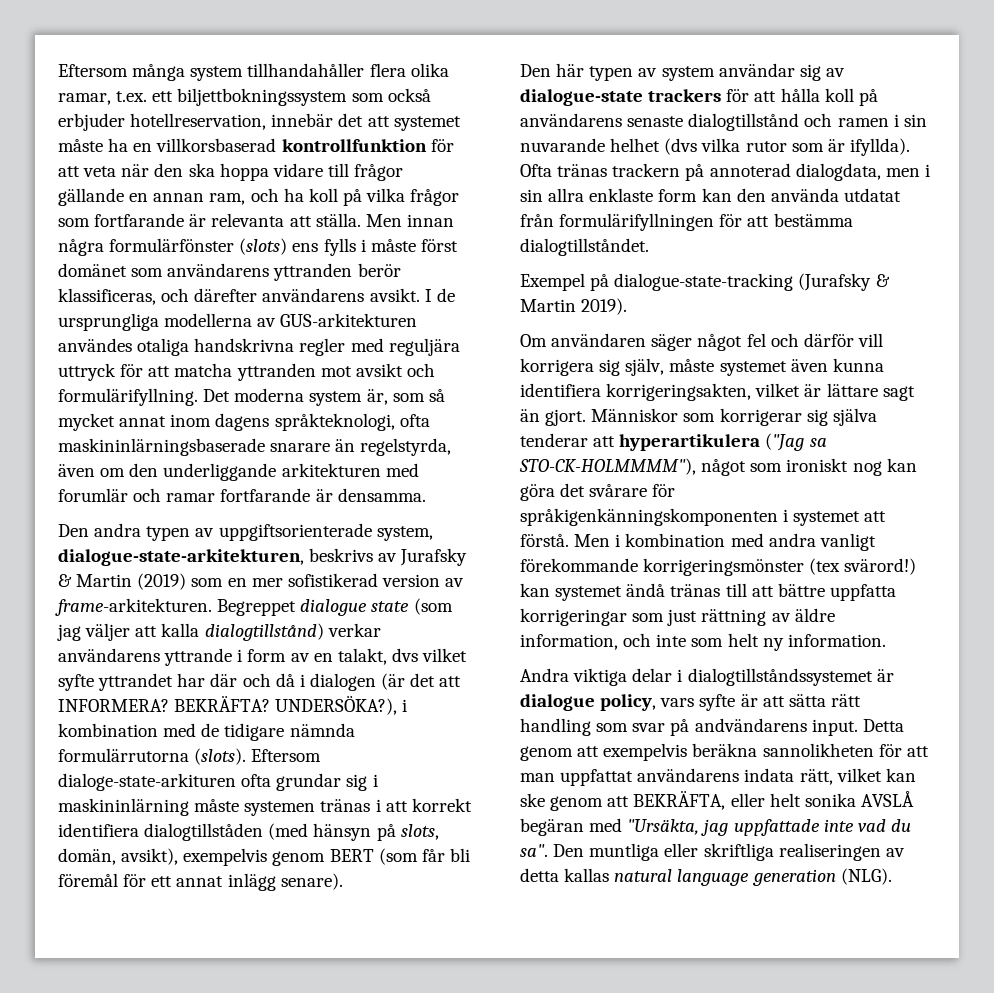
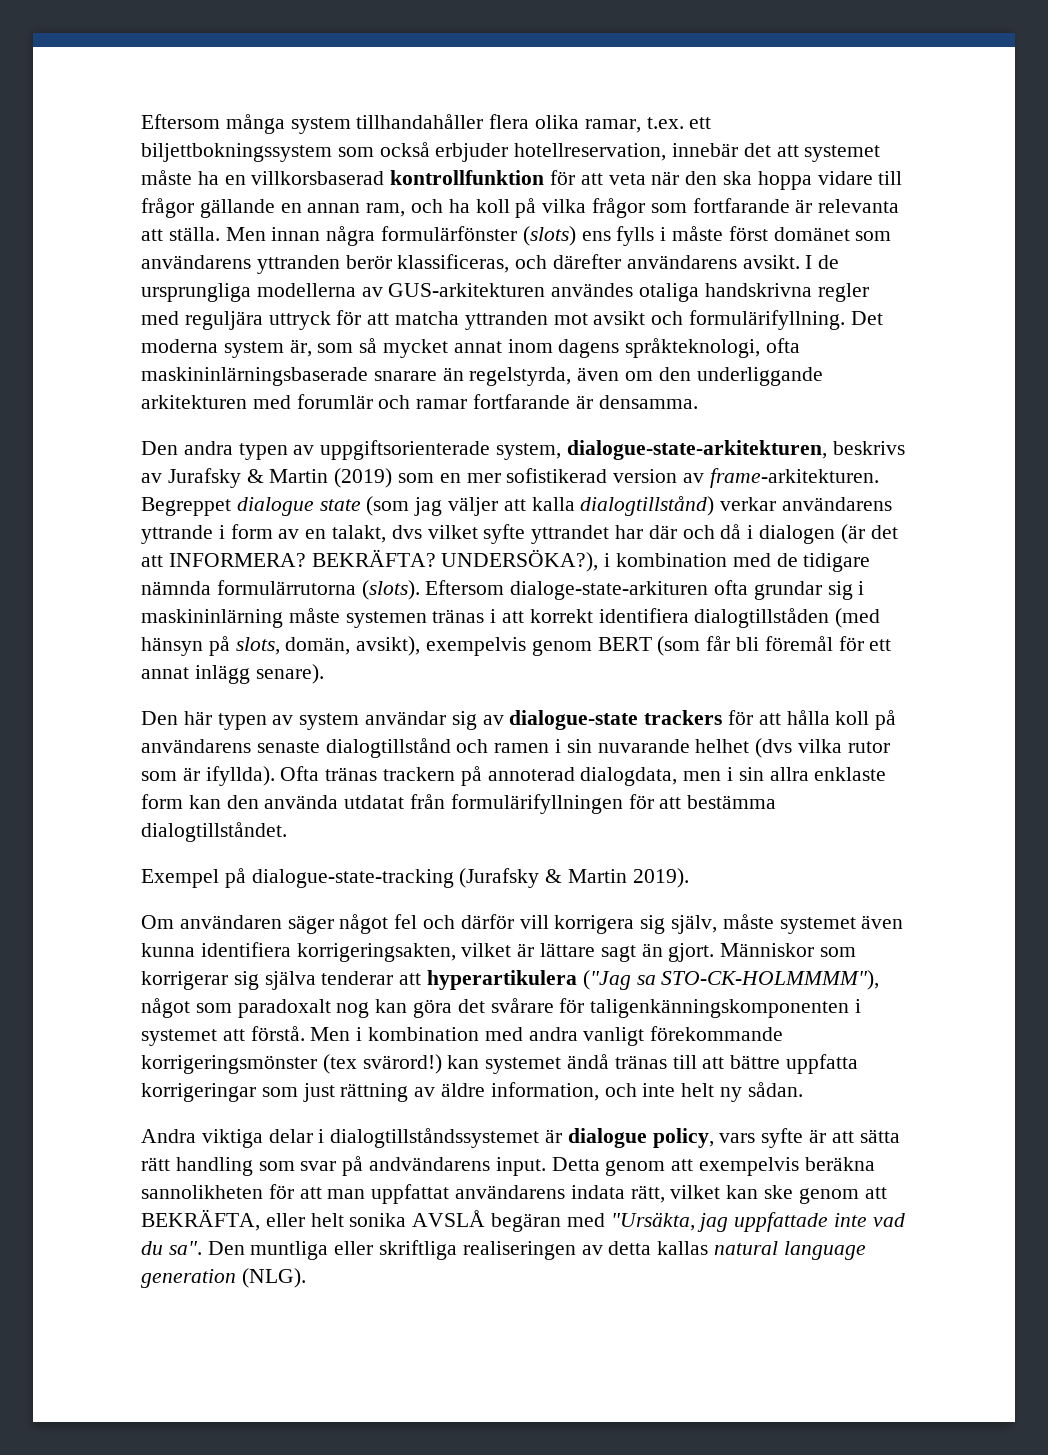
- Människor som korrigerar sig själva tenderar att hyperartikulera ("Jag sa STO-CK-HOLMMMM"), något som ironiskt nog kan göra det svårare för språkigenkänningskomponenten i systemet att förstå.
+ Människor som korrigerar sig själva tenderar att hyperartikulera ("Jag sa STO-CK-HOLMMMM"), något som paradoxalt nog kan göra det svårare för taligenkänningskomponenten i systemet att förstå.
- Men i kombination med andra vanligt förekommande korrigeringsmönster (tex svärord!) kan systemet ändå tränas till att bättre uppfatta korrigeringar som just rättning av äldre information, och inte som helt ny information.
+ Men i kombination med andra vanligt förekommande korrigeringsmönster (tex svärord!) kan systemet ändå tränas till att bättre uppfatta korrigeringar som just rättning av äldre information, och inte helt ny sådan.

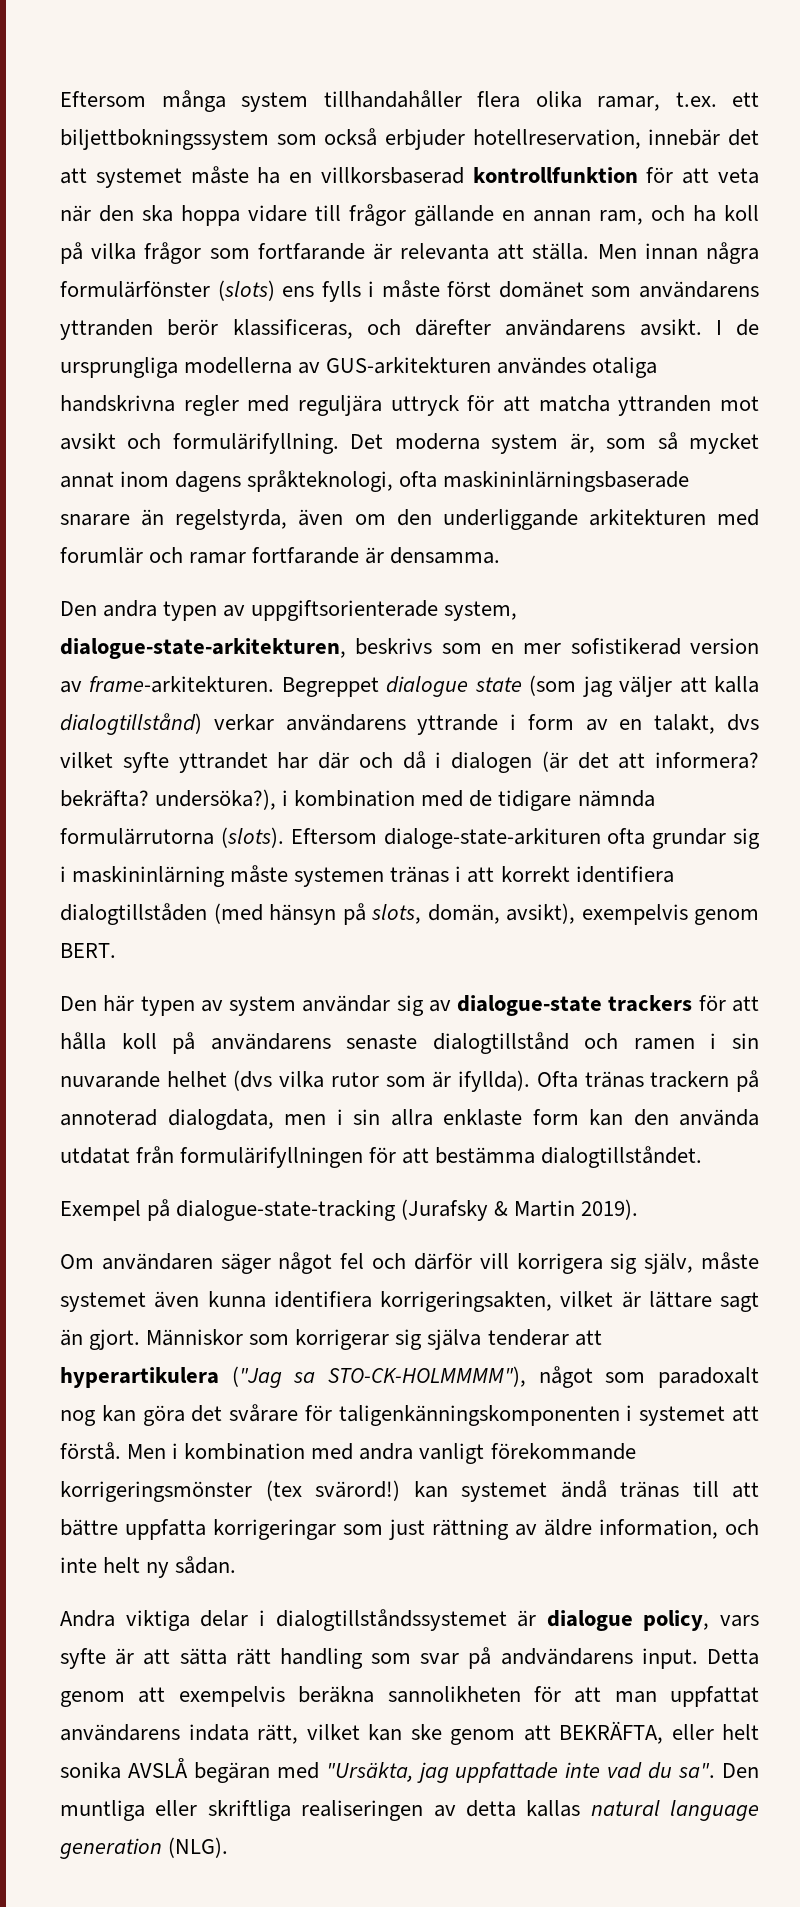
- Den andra typen av uppgiftsorienterade system, dialogue-state-arkitekturen, beskrivs av Jurafsky & Martin (2019) som en mer sofistikerad version av frame-arkitekturen.
+ Den andra typen av uppgiftsorienterade system, dialogue-state-arkitekturen, beskrivs som en mer sofistikerad version av frame-arkitekturen.
- Begreppet dialogue state (som jag väljer att kalla dialogtillstånd) verkar användarens yttrande i form av en talakt, dvs vilket syfte yttrandet har där och då i dialogen (är det att INFORMERA? BEKRÄFTA? UNDERSÖKA?), i kombination med de tidigare nämnda formulärrutorna (slots).
+ Begreppet dialogue state (som jag väljer att kalla dialogtillstånd) verkar användarens yttrande i form av en talakt, dvs vilket syfte yttrandet har där och då i dialogen (är det att informera? bekräfta? undersöka?), i kombination med de tidigare nämnda formulärrutorna (slots).
- Eftersom dialoge-state-arkituren ofta grundar sig i maskininlärning måste systemen tränas i att korrekt identifiera dialogtillståden (med hänsyn på slots, domän, avsikt), exempelvis genom BERT (som får bli föremål för ett annat inlägg senare).
+ Eftersom dialoge-state-arkituren ofta grundar sig i maskininlärning måste systemen tränas i att korrekt identifiera dialogtillståden (med hänsyn på slots, domän, avsikt), exempelvis genom BERT.

